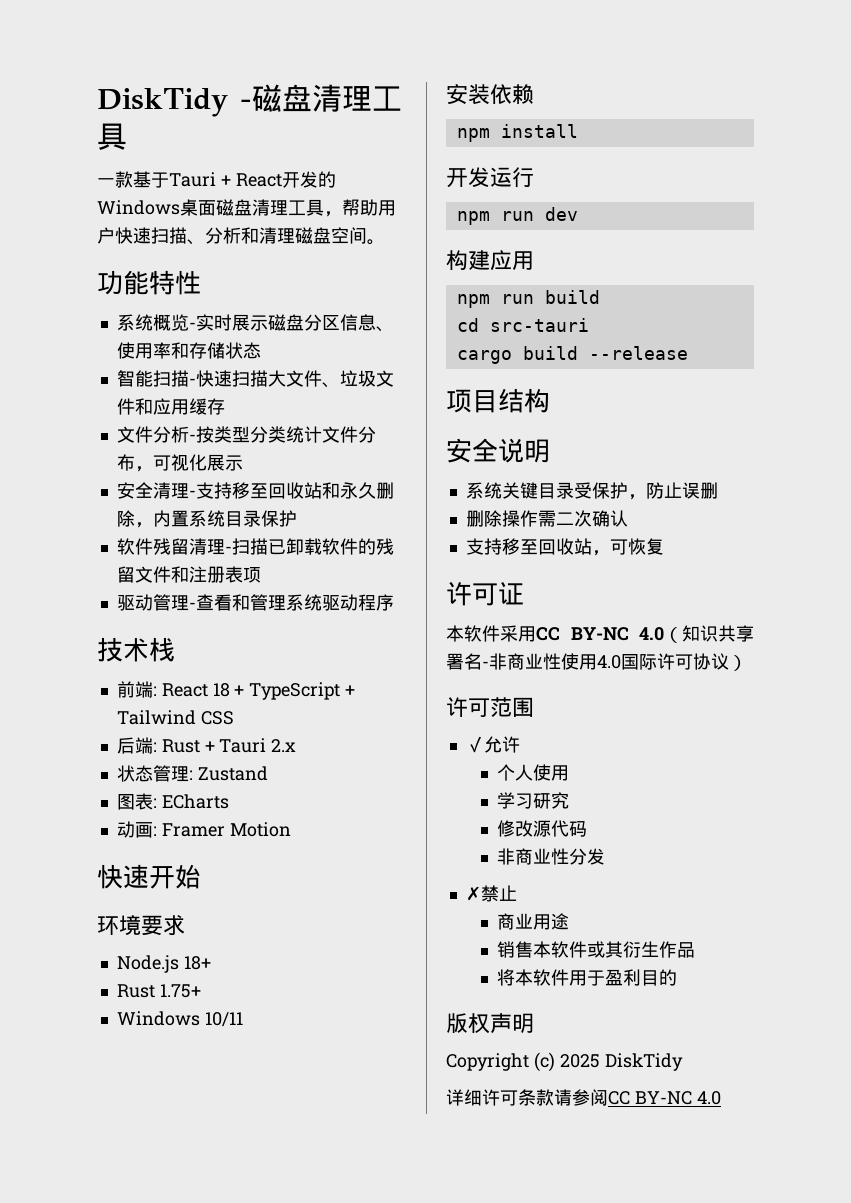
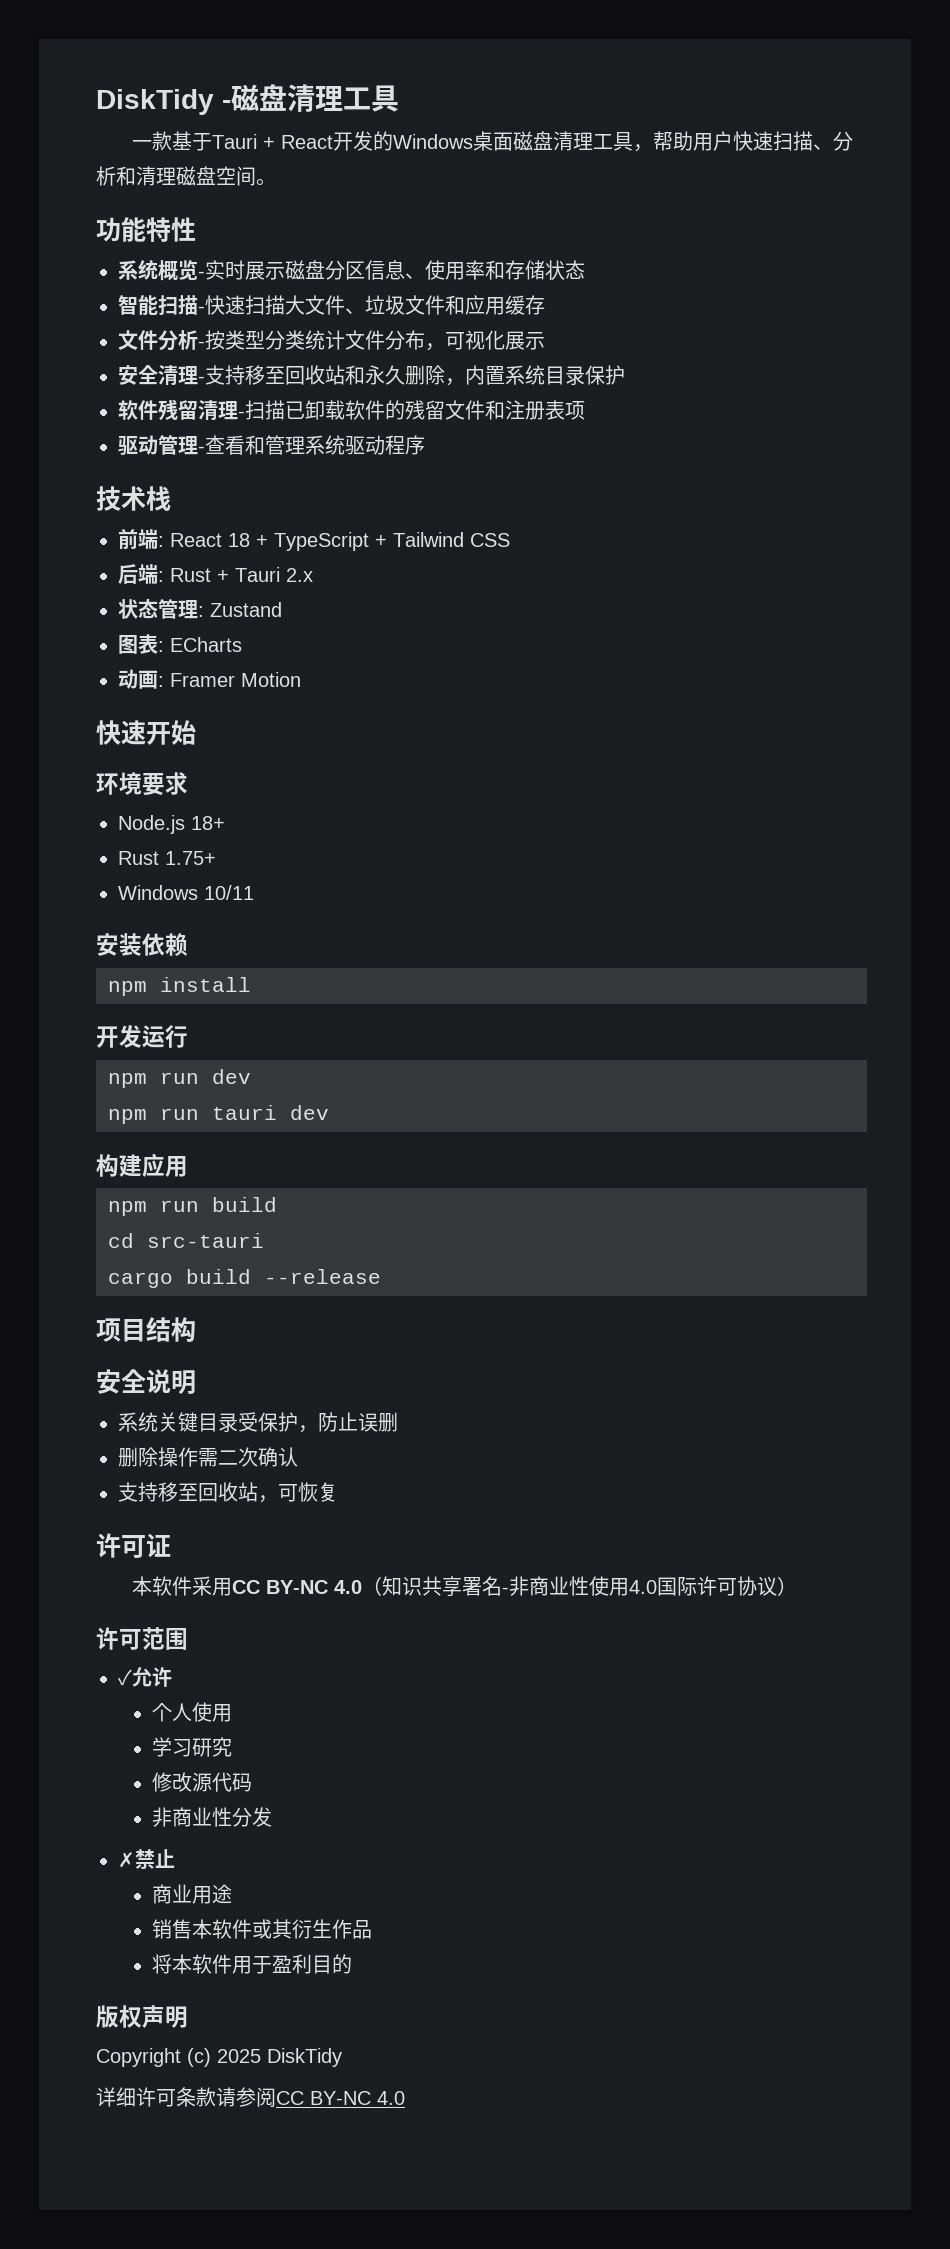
+ npm run tauri dev

